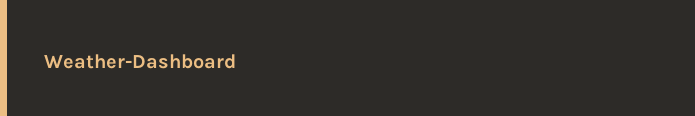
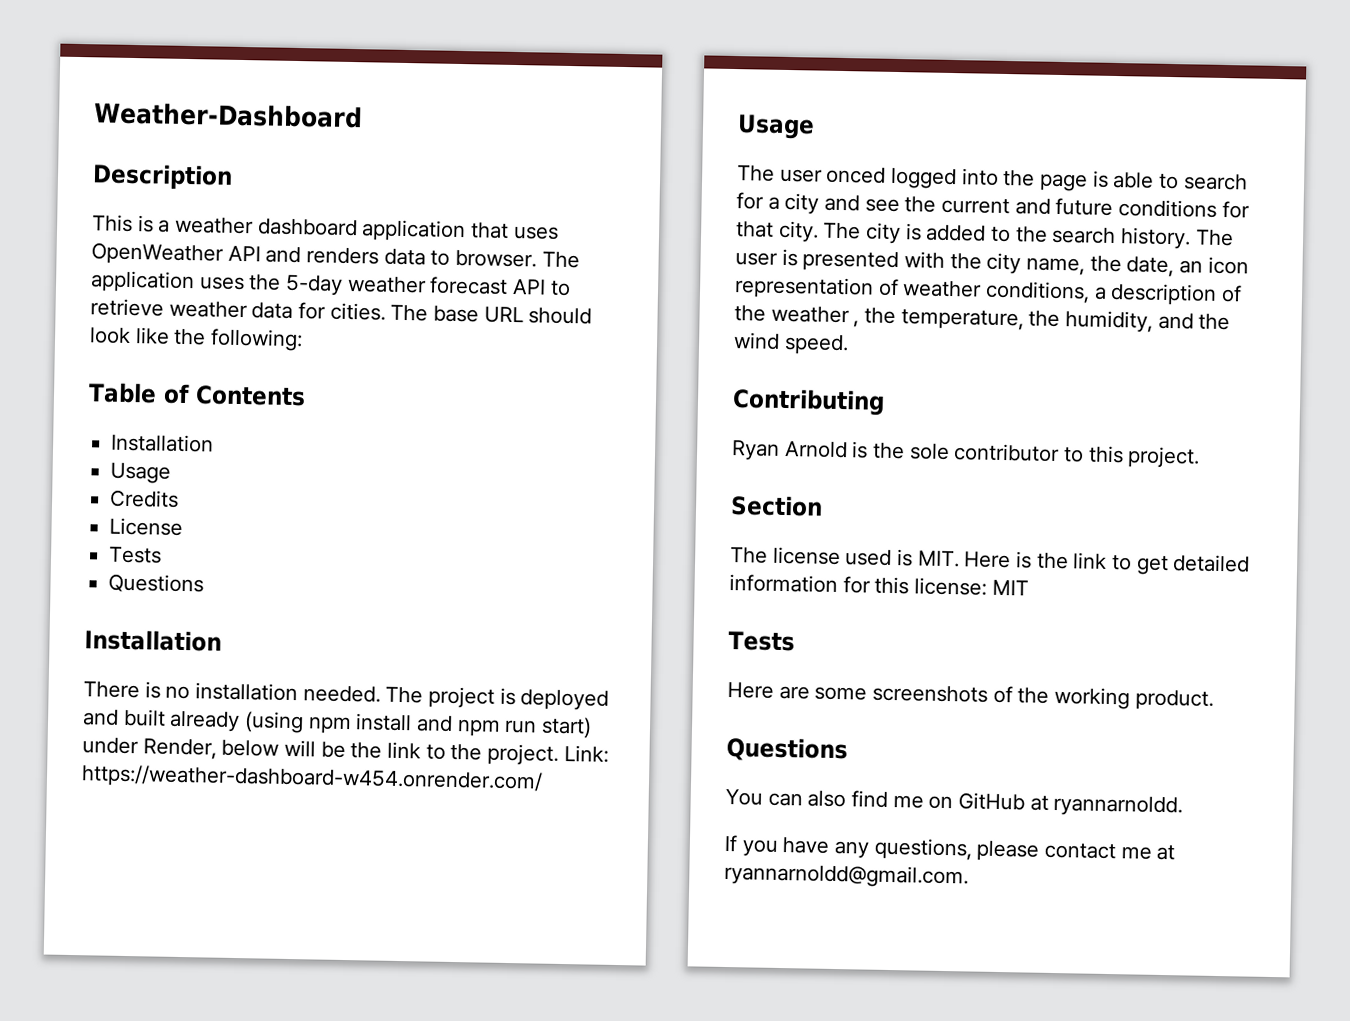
+ Description
+ This is a weather dashboard application that uses OpenWeather API and renders data to browser. The application uses the 5-day weather forecast API to retrieve weather data for cities. The base URL should look like the following:
+ Table of Contents
+ Installation
+ Usage
+ Credits
+ License
+ Tests
+ Questions
+ Installation
+ There is no installation needed. The project is deployed and built already (using npm install and npm run start) under Render, below will be the link to the project. Link: https://weather-dashboard-w454.onrender.com/
+ Usage
+ The user onced logged into the page is able to search for a city and see the current and future conditions for that city. The city is added to the search history. The user is presented with the city name, the date, an icon representation of weather conditions, a description of the weather , the temperature, the humidity, and the wind speed.
+ Contributing
+ Ryan Arnold is the sole contributor to this project.
+ Section
+ The license used is MIT. Here is the link to get detailed information for this license: MIT
+ Tests
+ Here are some screenshots of the working product.
+ Questions
+ You can also find me on GitHub at ryannarnoldd.
+ If you have any questions, please contact me at ryannarnoldd@gmail.com.

